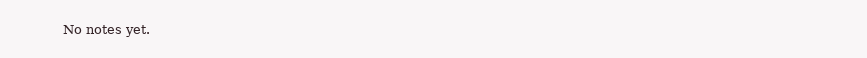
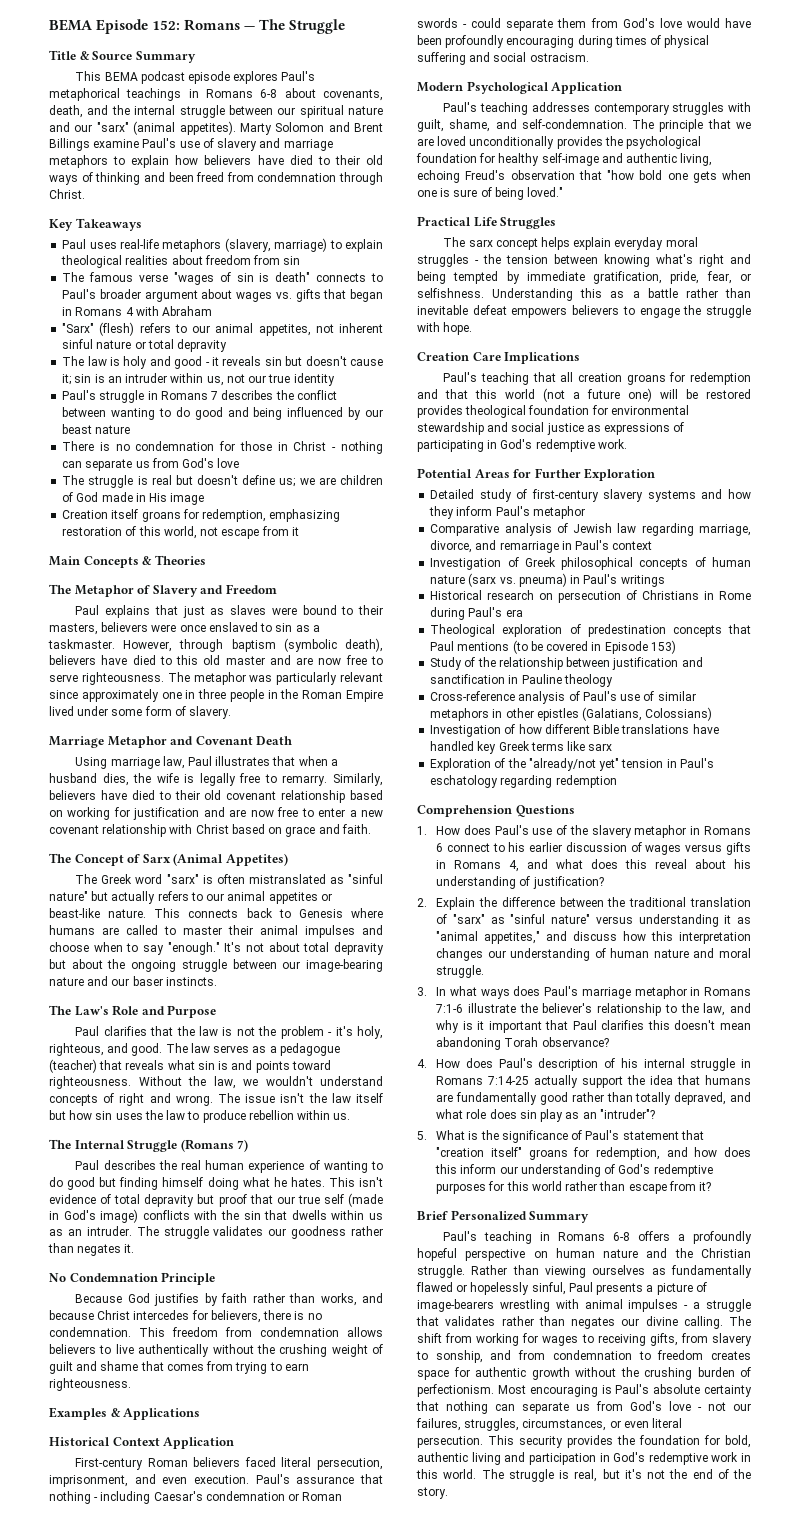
- No notes yet.
+ BEMA Episode 152: Romans — The Struggle
+ Title & Source Summary
+ This BEMA podcast episode explores Paul's metaphorical teachings in Romans 6-8 about covenants, death, and the internal struggle between our spiritual nature and our "sarx" (animal appetites). Marty Solomon and Brent Billings examine Paul's use of slavery and marriage metaphors to explain how believers have died to their old ways of thinking and been freed from condemnation through Christ.
+ Key Takeaways
+ Paul uses real-life metaphors (slavery, marriage) to explain theological realities about freedom from sin
+ The famous verse "wages of sin is death" connects to Paul's broader argument about wages vs. gifts that began in Romans 4 with Abraham
+ "Sarx" (flesh) refers to our animal appetites, not inherent sinful nature or total depravity
+ The law is holy and good - it reveals sin but doesn't cause it; sin is an intruder within us, not our true identity
+ Paul's struggle in Romans 7 describes the conflict between wanting to do good and being influenced by our beast nature
+ There is no condemnation for those in Christ - nothing can separate us from God's love
+ The struggle is real but doesn't define us; we are children of God made in His image
+ Creation itself groans for redemption, emphasizing restoration of this world, not escape from it
+ Main Concepts & Theories
+ The Metaphor of Slavery and Freedom
+ Paul explains that just as slaves were bound to their masters, believers were once enslaved to sin as a taskmaster. However, through baptism (symbolic death), believers have died to this old master and are now free to serve righteousness. The metaphor was particularly relevant since approximately one in three people in the Roman Empire lived under some form of slavery.
+ Marriage Metaphor and Covenant Death
+ Using marriage law, Paul illustrates that when a husband dies, the wife is legally free to remarry. Similarly, believers have died to their old covenant relationship based on working for justification and are now free to enter a new covenant relationship with Christ based on grace and faith.
+ The Concept of Sarx (Animal Appetites)
+ The Greek word "sarx" is often mistranslated as "sinful nature" but actually refers to our animal appetites or beast-like nature. This connects back to Genesis where humans are called to master their animal impulses and choose when to say "enough." It's not about total depravity but about the ongoing struggle between our image-bearing nature and our baser instincts.
+ The Law's Role and Purpose
+ Paul clarifies that the law is not the problem - it's holy, righteous, and good. The law serves as a pedagogue (teacher) that reveals what sin is and points toward righteousness. Without the law, we wouldn't understand concepts of right and wrong. The issue isn't the law itself but how sin uses the law to produce rebellion within us.
+ The Internal Struggle (Romans 7)
+ Paul describes the real human experience of wanting to do good but finding himself doing what he hates. This isn't evidence of total depravity but proof that our true self (made in God's image) conflicts with the sin that dwells within us as an intruder. The struggle validates our goodness rather than negates it.
+ No Condemnation Principle
+ Because God justifies by faith rather than works, and because Christ intercedes for believers, there is no condemnation. This freedom from condemnation allows believers to live authentically without the crushing weight of guilt and shame that comes from trying to earn righteousness.
+ Examples & Applications
+ Historical Context Application
+ First-century Roman believers faced literal persecution, imprisonment, and even execution. Paul's assurance that nothing - including Caesar's condemnation or Roman swords - could separate them from God's love would have been profoundly encouraging during times of physical suffering and social ostracism.
+ Modern Psychological Application
+ Paul's teaching addresses contemporary struggles with guilt, shame, and self-condemnation. The principle that we are loved unconditionally provides the psychological foundation for healthy self-image and authentic living, echoing Freud's observation that "how bold one gets when one is sure of being loved."
+ Practical Life Struggles
+ The sarx concept helps explain everyday moral struggles - the tension between knowing what's right and being tempted by immediate gratification, pride, fear, or selfishness. Understanding this as a battle rather than inevitable defeat empowers believers to engage the struggle with hope.
+ Creation Care Implications
+ Paul's teaching that all creation groans for redemption and that this world (not a future one) will be restored provides theological foundation for environmental stewardship and social justice as expressions of participating in God's redemptive work.
+ Potential Areas for Further Exploration
+ Detailed study of first-century slavery systems and how they inform Paul's metaphor
+ Comparative analysis of Jewish law regarding marriage, divorce, and remarriage in Paul's context
+ Investigation of Greek philosophical concepts of human nature (sarx vs. pneuma) in Paul's writings
+ Historical research on persecution of Christians in Rome during Paul's era
+ Theological exploration of predestination concepts that Paul mentions (to be covered in Episode 153)
+ Study of the relationship between justification and sanctification in Pauline theology
+ Cross-reference analysis of Paul's use of similar metaphors in other epistles (Galatians, Colossians)
+ Investigation of how different Bible translations have handled key Greek terms like sarx
+ Exploration of the "already/not yet" tension in Paul's eschatology regarding redemption
+ Comprehension Questions
+ 1. How does Paul's use of the slavery metaphor in Romans 6 connect to his earlier discussion of wages versus gifts in Romans 4, and what does this reveal about his understanding of justification?
+ 2. Explain the difference between the traditional translation of "sarx" as "sinful nature" versus understanding it as "animal appetites," and discuss how this interpretation changes our understanding of human nature and moral struggle.
+ 3. In what ways does Paul's marriage metaphor in Romans 7:1-6 illustrate the believer's relationship to the law, and why is it important that Paul clarifies this doesn't mean abandoning Torah observance?
+ 4. How does Paul's description of his internal struggle in Romans 7:14-25 actually support the idea that humans are fundamentally good rather than totally depraved, and what role does sin play as an "intruder"?
+ 5. What is the significance of Paul's statement that "creation itself" groans for redemption, and how does this inform our understanding of God's redemptive purposes for this world rather than escape from it?
+ Brief Personalized Summary
+ Paul's teaching in Romans 6-8 offers a profoundly hopeful perspective on human nature and the Christian struggle. Rather than viewing ourselves as fundamentally flawed or hopelessly sinful, Paul presents a picture of image-bearers wrestling with animal impulses - a struggle that validates rather than negates our divine calling. The shift from working for wages to receiving gifts, from slavery to sonship, and from condemnation to freedom creates space for authentic growth without the crushing burden of perfectionism. Most encouraging is Paul's absolute certainty that nothing can separate us from God's love - not our failures, struggles, circumstances, or even literal persecution. This security provides the foundation for bold, authentic living and participation in God's redemptive work in this world. The struggle is real, but it's not the end of the story.

